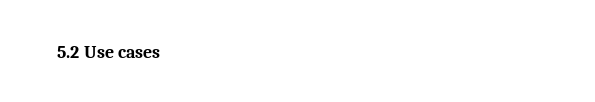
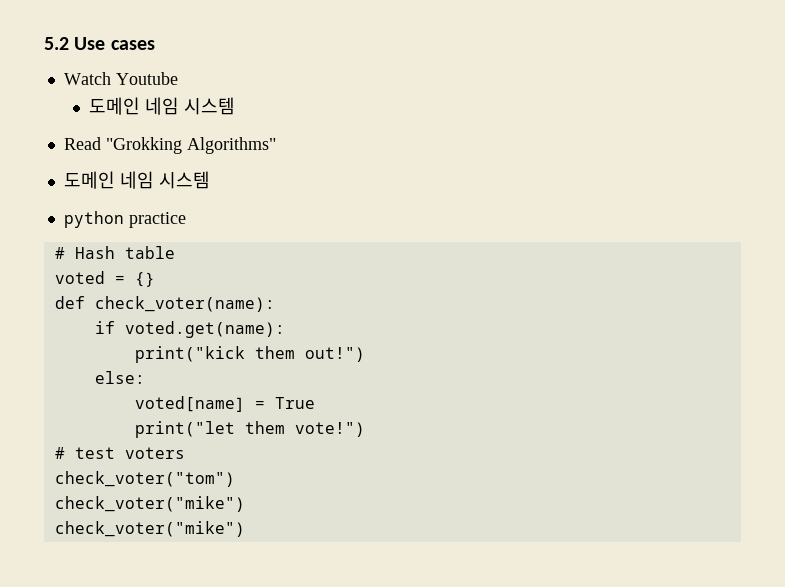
+ Watch Youtube
+ 도메인 네임 시스템
+ Read "Grokking Algorithms"
+ 도메인 네임 시스템
+ python practice
+ # Hash table
+ voted = {}
+ def check_voter(name):
+ if voted.get(name):
+ print("kick them out!")
+ else:
+ voted[name] = True
+ print("let them vote!")
+ # test voters
+ check_voter("tom")
+ check_voter("mike")
+ check_voter("mike")

